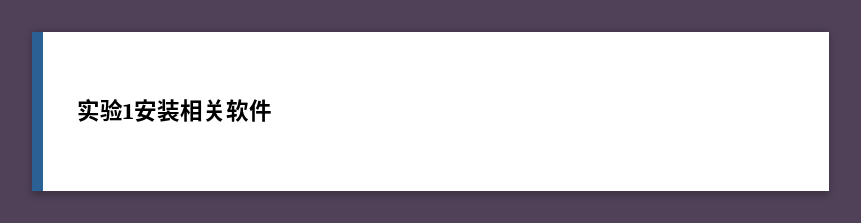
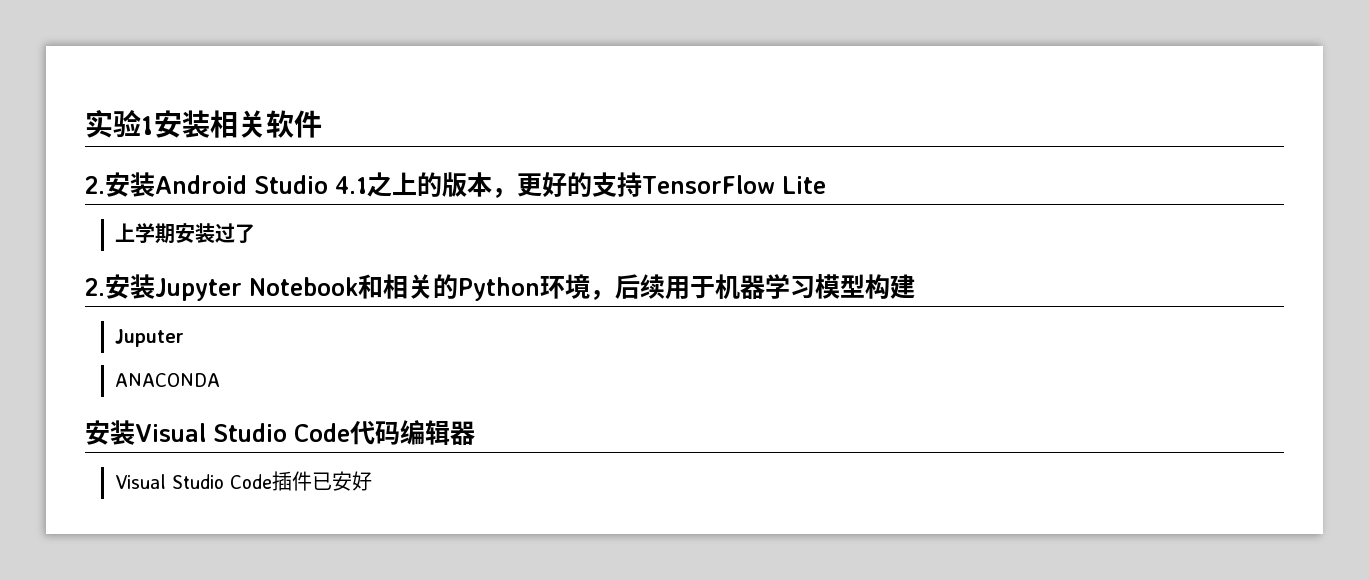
+ 2.安装Android Studio 4.1之上的版本，更好的支持TensorFlow Lite
+ 上学期安装过了
+ 2.安装Jupyter Notebook和相关的Python环境，后续用于机器学习模型构建
+ Juputer
+ ANACONDA
+ 安装Visual Studio Code代码编辑器
+ Visual Studio Code插件已安好

